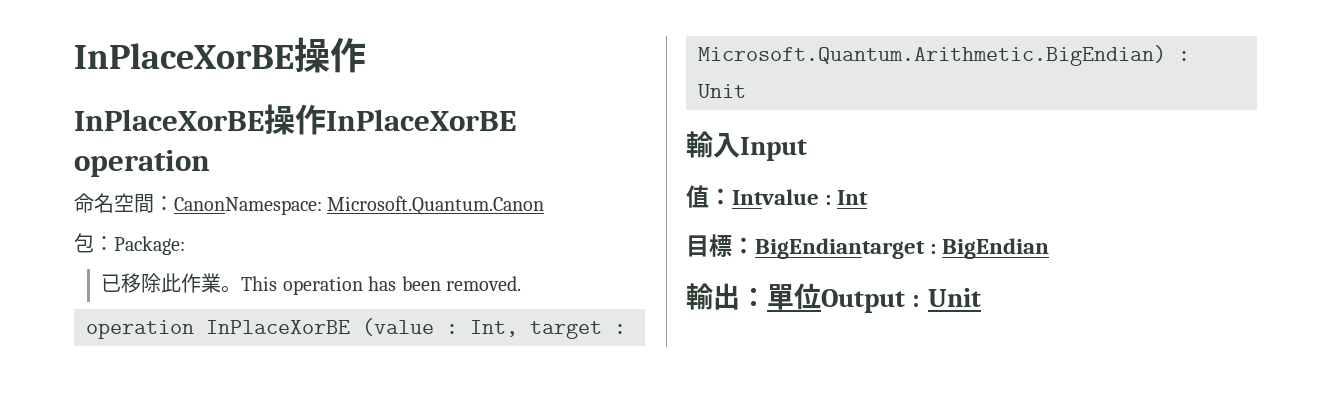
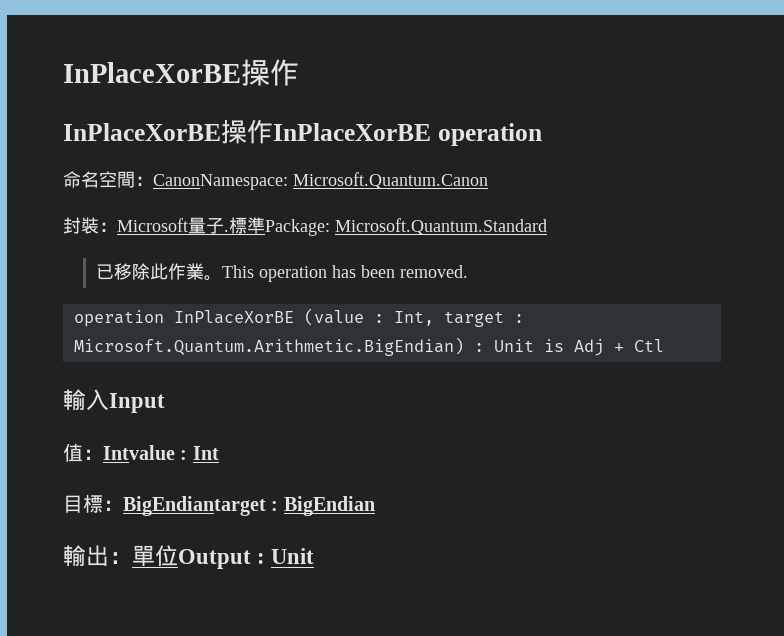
- 包：Package:
+ 封裝：Microsoft量子.標準Package: Microsoft.Quantum.Standard
- operation InPlaceXorBE (value : Int, target : Microsoft.Quantum.Arithmetic.BigEndian) : Unit
+ operation InPlaceXorBE (value : Int, target : Microsoft.Quantum.Arithmetic.BigEndian) : Unit is Adj + Ctl

